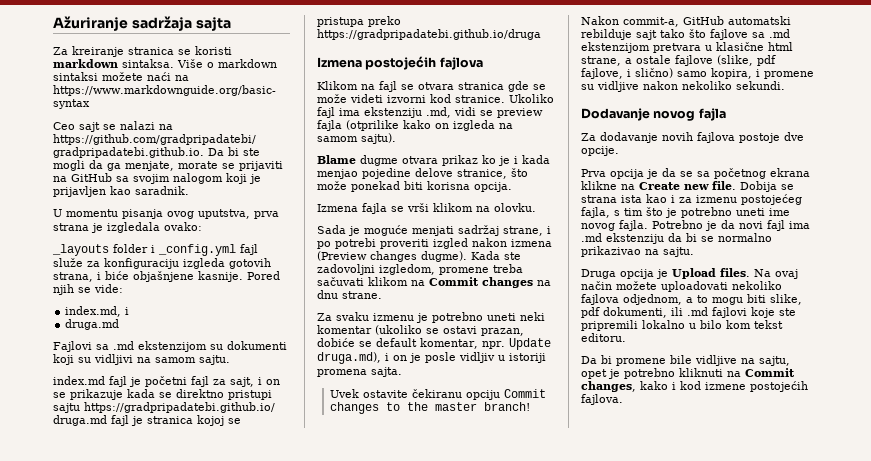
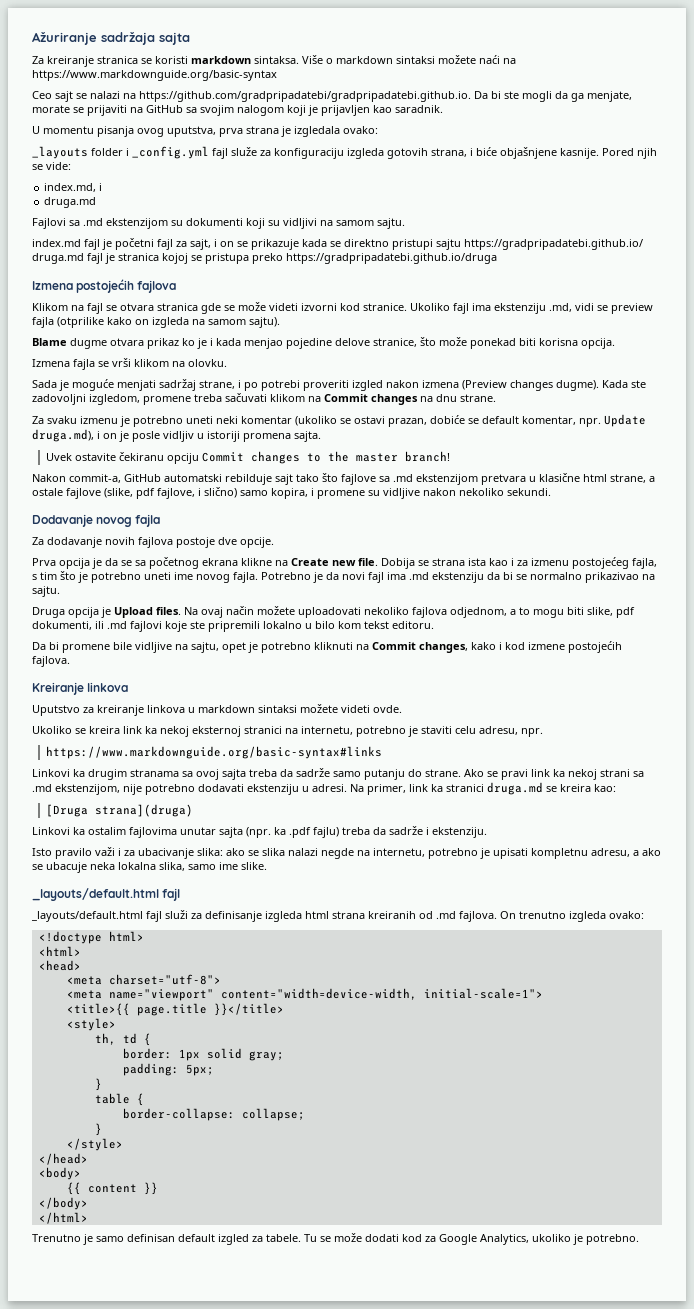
+ Kreiranje linkova
+ Uputstvo za kreiranje linkova u markdown sintaksi možete videti ovde.
+ Ukoliko se kreira link ka nekoj eksternoj stranici na internetu, potrebno je staviti celu adresu, npr.
+ https://www.markdownguide.org/basic-syntax#links
+ Linkovi ka drugim stranama sa ovoj sajta treba da sadrže samo putanju do strane. Ako se pravi link ka nekoj strani sa .md ekstenzijom, nije potrebno dodavati ekstenziju u adresi. Na primer, link ka stranici druga.md se kreira kao:
+ [Druga strana](druga)
+ Linkovi ka ostalim fajlovima unutar sajta (npr. ka .pdf fajlu) treba da sadrže i ekstenziju.
+ Isto pravilo važi i za ubacivanje slika: ako se slika nalazi negde na internetu, potrebno je upisati kompletnu adresu, a ako se ubacuje neka lokalna slika, samo ime slike.
+ _layouts/default.html fajl
+ _layouts/default.html fajl služi za definisanje izgleda html strana kreiranih od .md fajlova. On trenutno izgleda ovako:
+ <!doctype html>
+ <html>
+ <head>
+ <meta charset="utf-8">
+ <meta name="viewport" content="width=device-width, initial-scale=1">
+ <title>{{ page.title }}</title>
+ <style>
+ th, td {
+ border: 1px solid gray;
+ padding: 5px;
+ }
+ table {
+ border-collapse: collapse;
+ }
+ </style>
+ </head>
+ <body>
+ {{ content }}
+ </body>
+ </html>
+ Trenutno je samo definisan default izgled za tabele. Tu se može dodati kod za Google Analytics, ukoliko je potrebno.

